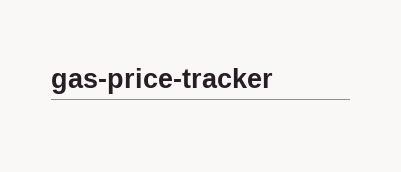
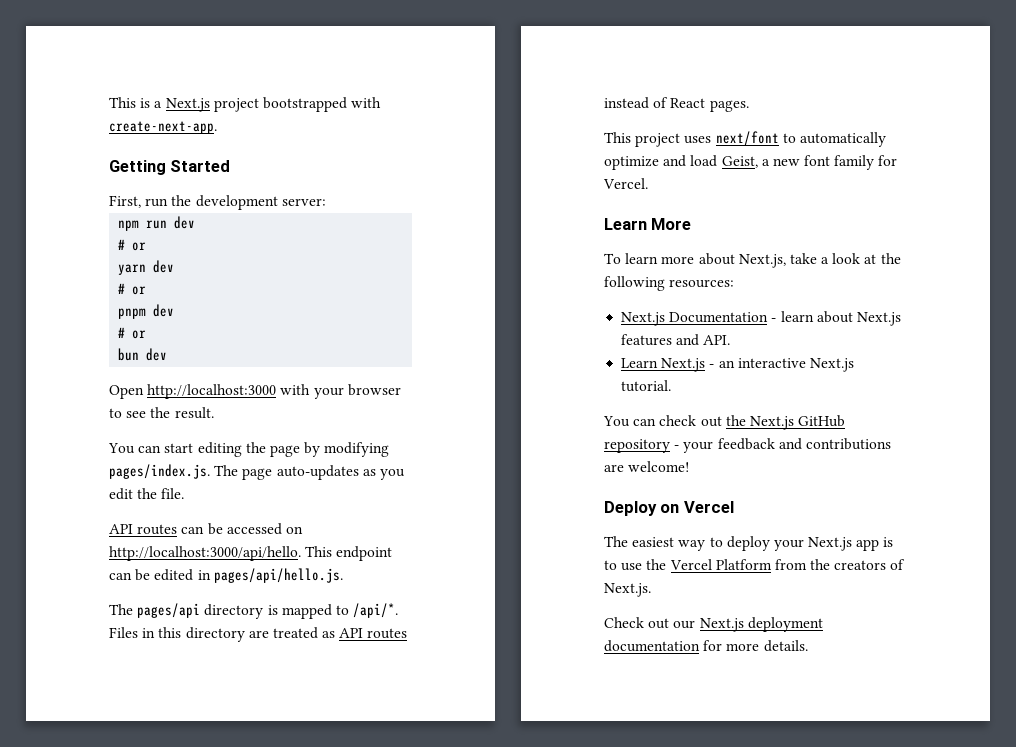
- gas-price-tracker
+ This is a Next.js project bootstrapped with create-next-app.
+ Getting Started
+ First, run the development server:
+ npm run dev
+ # or
+ yarn dev
+ # or
+ pnpm dev
+ # or
+ bun dev
+ Open http://localhost:3000 with your browser to see the result.
+ You can start editing the page by modifying pages/index.js. The page auto-updates as you edit the file.
+ API routes can be accessed on http://localhost:3000/api/hello. This endpoint can be edited in pages/api/hello.js.
+ The pages/api directory is mapped to /api/*. Files in this directory are treated as API routes instead of React pages.
+ This project uses next/font to automatically optimize and load Geist, a new font family for Vercel.
+ Learn More
+ To learn more about Next.js, take a look at the following resources:
+ Next.js Documentation - learn about Next.js features and API.
+ Learn Next.js - an interactive Next.js tutorial.
+ You can check out the Next.js GitHub repository - your feedback and contributions are welcome!
+ Deploy on Vercel
+ The easiest way to deploy your Next.js app is to use the Vercel Platform from the creators of Next.js.
+ Check out our Next.js deployment documentation for more details.

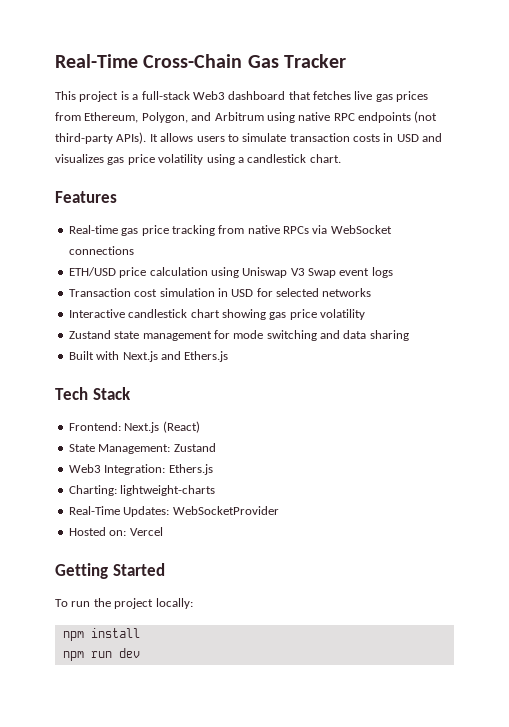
- This is a Next.js project bootstrapped with create-next-app.
+ Real-Time Cross-Chain Gas Tracker
+ This project is a full-stack Web3 dashboard that fetches live gas prices from Ethereum, Polygon, and Arbitrum using native RPC endpoints (not third-party APIs). It allows users to simulate transaction costs in USD and visualizes gas price volatility using a candlestick chart.
+ Features
+ Real-time gas price tracking from native RPCs via WebSocket connections
+ ETH/USD price calculation using Uniswap V3 Swap event logs
+ Transaction cost simulation in USD for selected networks
+ Interactive candlestick chart showing gas price volatility
+ Zustand state management for mode switching and data sharing
+ Built with Next.js and Ethers.js
+ Tech Stack
+ Frontend: Next.js (React)
+ State Management: Zustand
+ Web3 Integration: Ethers.js
+ Charting: lightweight-charts
+ Real-Time Updates: WebSocketProvider
+ Hosted on: Vercel
- First, run the development server:
+ To run the project locally:
+ npm install
  npm run dev
- # or
- yarn dev
- # or
- pnpm dev
- # or
- bun dev
- Open http://localhost:3000 with your browser to see the result.
- You can start editing the page by modifying pages/index.js. The page auto-updates as you edit the file.
- API routes can be accessed on http://localhost:3000/api/hello. This endpoint can be edited in pages/api/hello.js.
- The pages/api directory is mapped to /api/*. Files in this directory are treated as API routes instead of React pages.
- This project uses next/font to automatically optimize and load Geist, a new font family for Vercel.
- Learn More
- To learn more about Next.js, take a look at the following resources:
- Next.js Documentation - learn about Next.js features and API.
- Learn Next.js - an interactive Next.js tutorial.
- You can check out the Next.js GitHub repository - your feedback and contributions are welcome!
- Deploy on Vercel
- The easiest way to deploy your Next.js app is to use the Vercel Platform from the creators of Next.js.
- Check out our Next.js deployment documentation for more details.

